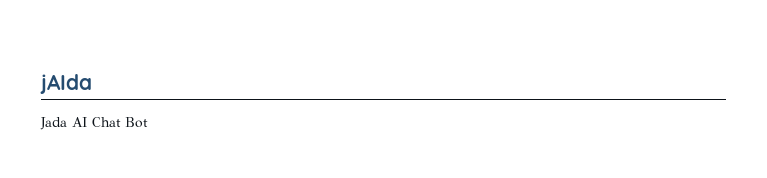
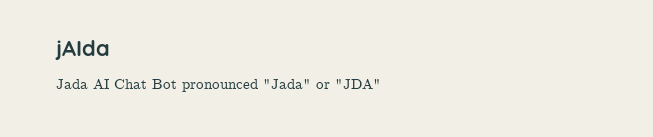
- Jada AI Chat Bot
+ Jada AI Chat Bot pronounced "Jada" or "JDA"

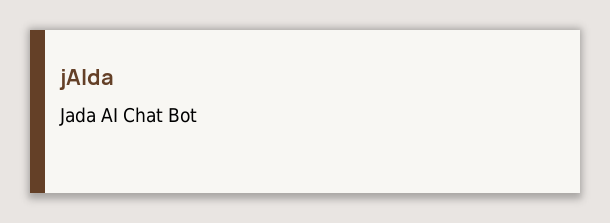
- Jada AI Chat Bot pronounced "Jada" or "JDA"
+ Jada AI Chat Bot

